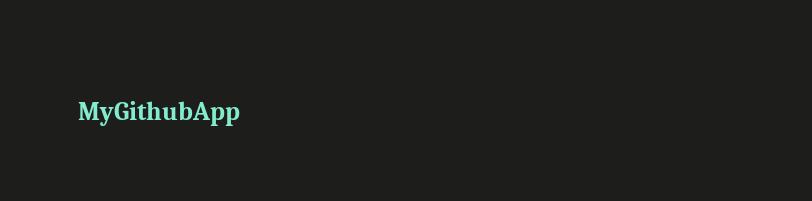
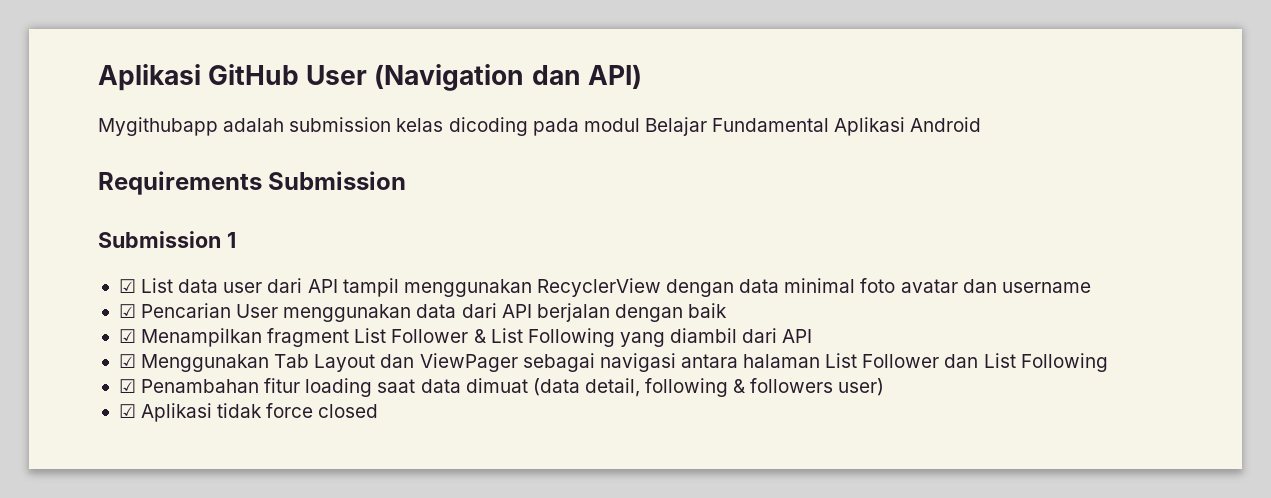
- MyGithubApp
+ Aplikasi GitHub User (Navigation dan API)
+ Mygithubapp adalah submission kelas dicoding pada modul Belajar Fundamental Aplikasi Android
+ Requirements Submission
+ Submission 1
+ ☑ List data user dari API tampil menggunakan RecyclerView dengan data minimal foto avatar dan username
+ ☑ Pencarian User menggunakan data dari API berjalan dengan baik
+ ☑ Menampilkan fragment List Follower & List Following yang diambil dari API
+ ☑ Menggunakan Tab Layout dan ViewPager sebagai navigasi antara halaman List Follower dan List Following
+ ☑ Penambahan fitur loading saat data dimuat (data detail, following & followers user)
+ ☑ Aplikasi tidak force closed

